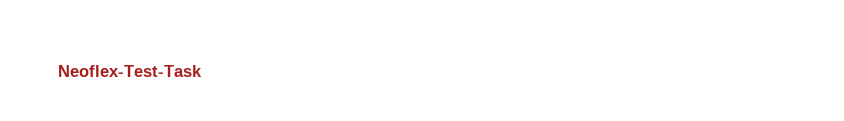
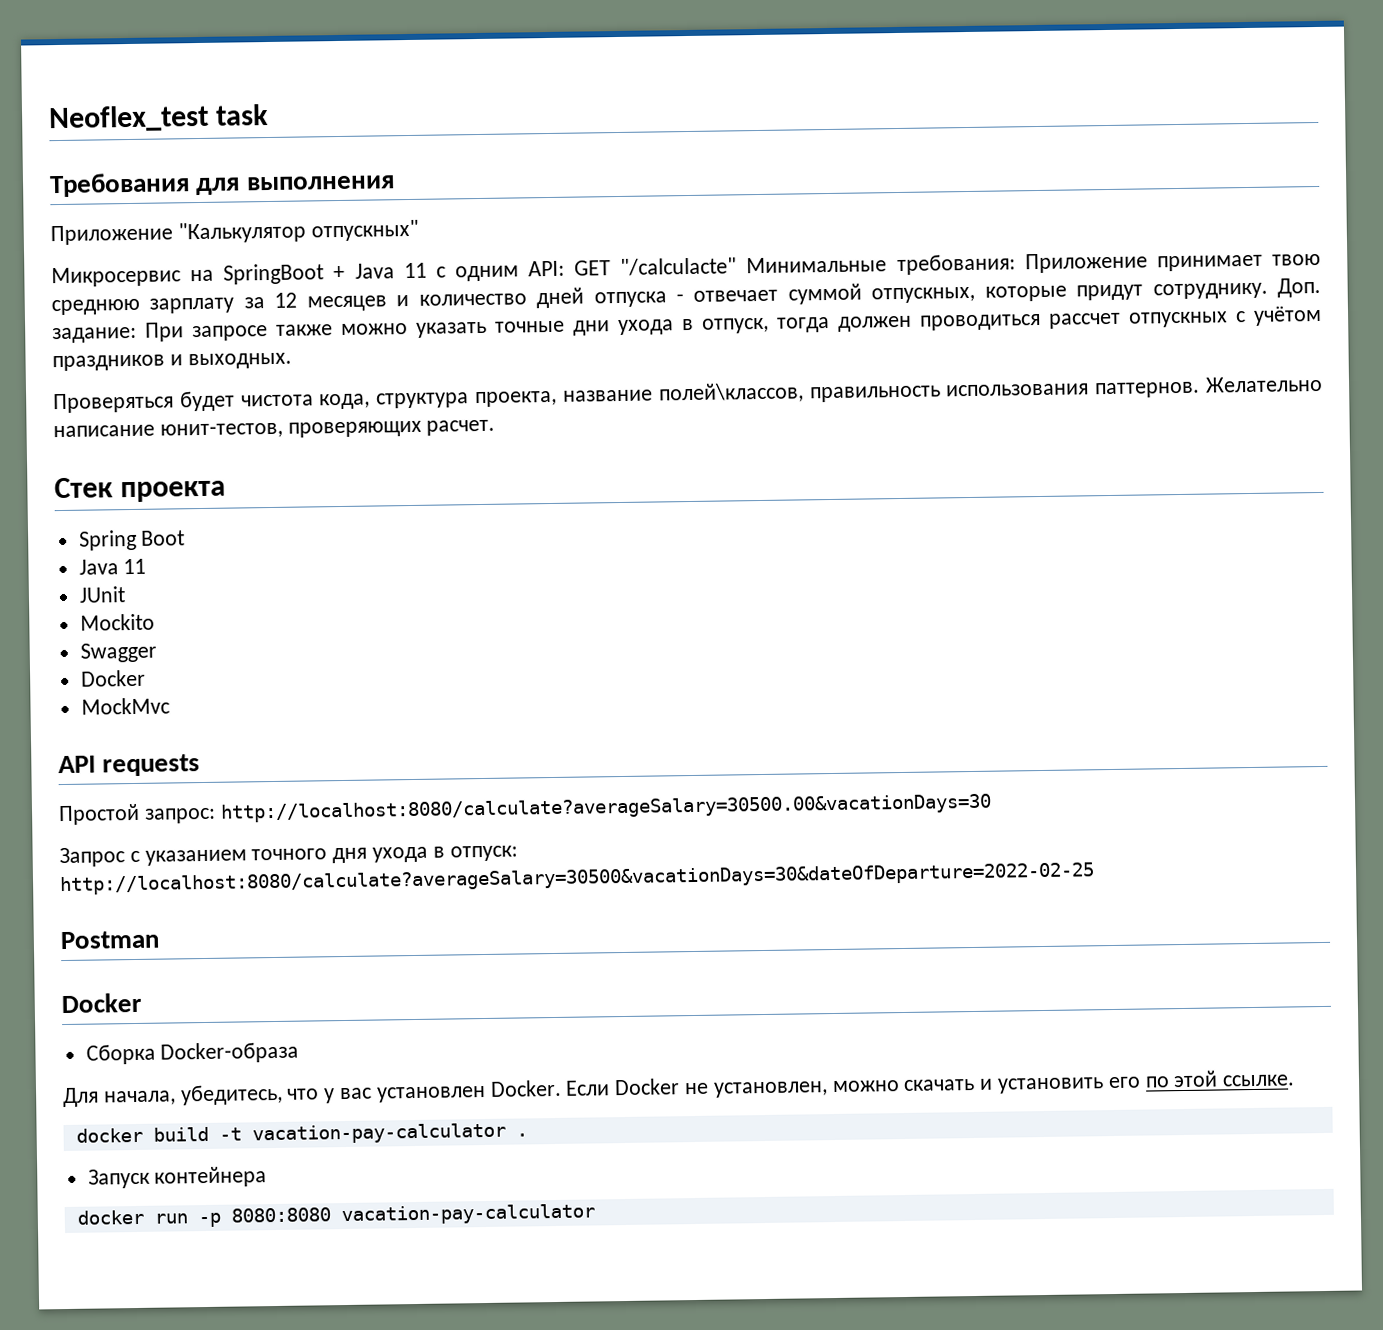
- Neoflex-Test-Task
+ Neoflex_test task
+ Требования для выполнения
+ Приложение "Калькулятор отпускных"
+ Микросервис на SpringBoot + Java 11 c одним API: GET "/calculacte" Минимальные требования: Приложение принимает твою среднюю зарплату за 12 месяцев и количество дней отпуска - отвечает суммой отпускных, которые придут сотруднику. Доп. задание: При запросе также можно указать точные дни ухода в отпуск, тогда должен проводиться рассчет отпускных с учётом праздников и выходных.
+ Проверяться будет чистота кода, структура проекта, название полей\классов, правильность использования паттернов. Желательно написание юнит-тестов, проверяющих расчет.
+ Cтек проекта
+ Spring Boot
+ Java 11
+ JUnit
+ Mockito
+ Swagger
+ Docker
+ MockMvc
+ API requests
+ Простой запрос: http://localhost:8080/calculate?averageSalary=30500.00&vacationDays=30
+ Запрос с указанием точного дня ухода в отпуск: http://localhost:8080/calculate?averageSalary=30500&vacationDays=30&dateOfDeparture=2022-02-25
+ Postman
+ Docker
+ Сборка Docker-образа
+ Для начала, убедитесь, что у вас установлен Docker. Если Docker не установлен, можно скачать и установить его по этой ссылке.
+ docker build -t vacation-pay-calculator .
+ Запуск контейнера
+ docker run -p 8080:8080 vacation-pay-calculator

